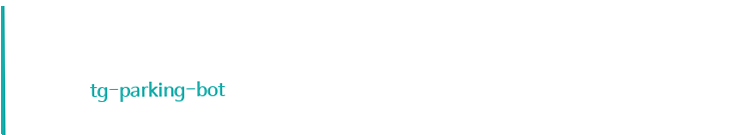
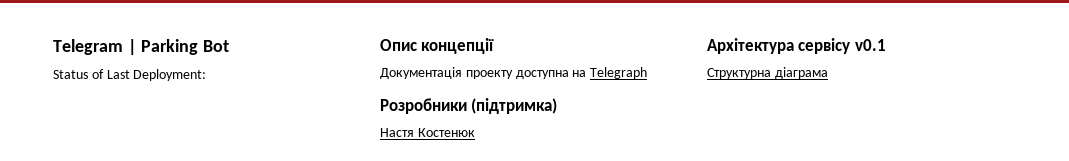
- tg-parking-bot
+ Telegram | Parking Bot
+ Status of Last Deployment:
+ Опис концепції
+ Документація проекту доступна на Telegraph
+ Розробники (підтримка)
+ Настя Костенюк
+ Архітектура сервісу v0.1
+ Структурна діаграма

